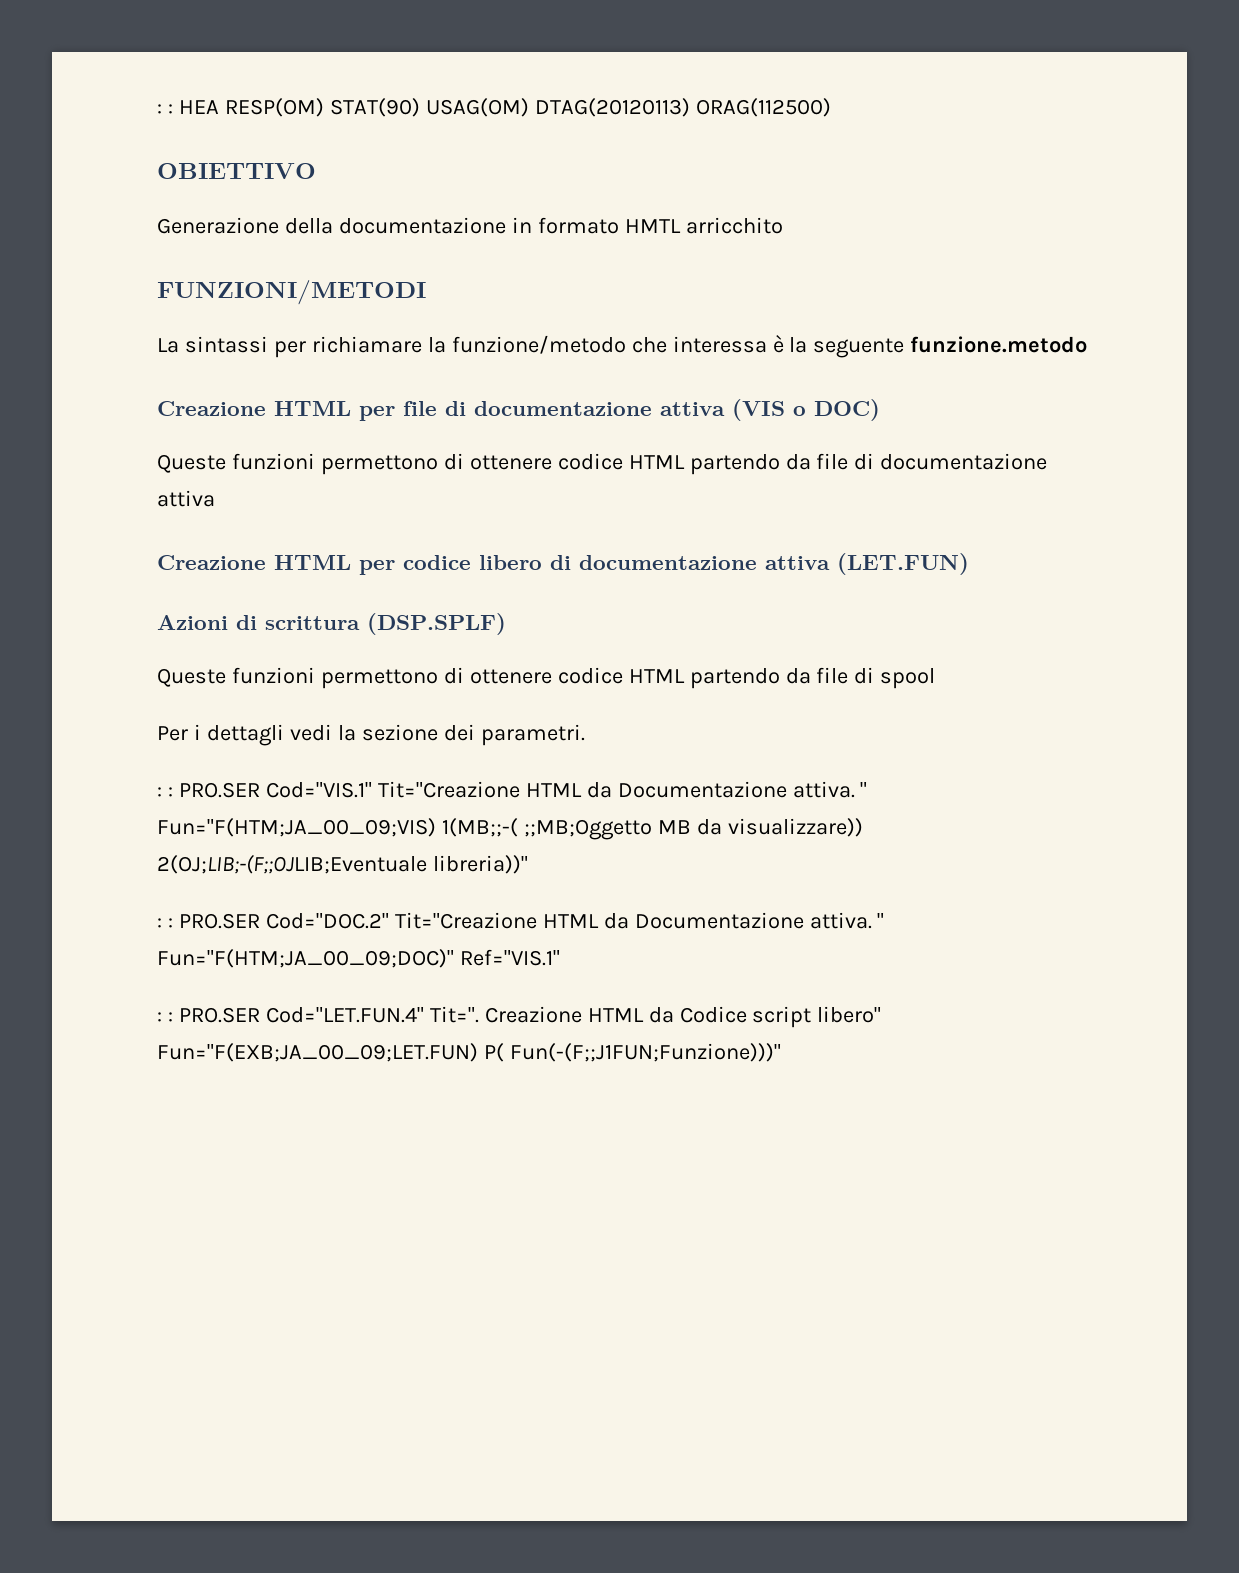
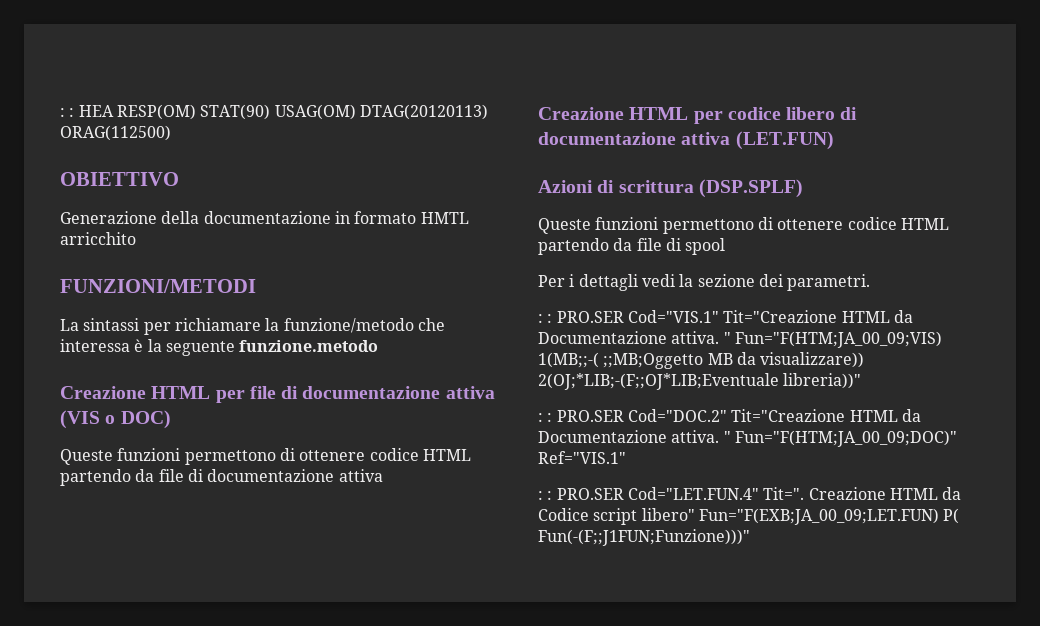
- " Fun="F(HTM;JA_00_09;VIS) 1(MB;;-( ;;MB;Oggetto MB da visualizzare)) 2(OJ;LIB;-(F;;OJLIB;Eventuale libreria))"
+ " Fun="F(HTM;JA_00_09;VIS) 1(MB;;-( ;;MB;Oggetto MB da visualizzare)) 2(OJ;*LIB;-(F;;OJ*LIB;Eventuale libreria))"

